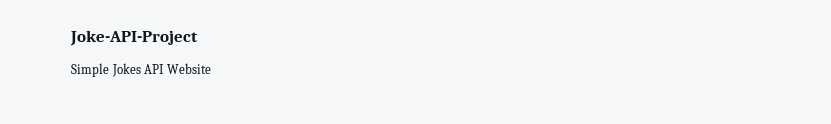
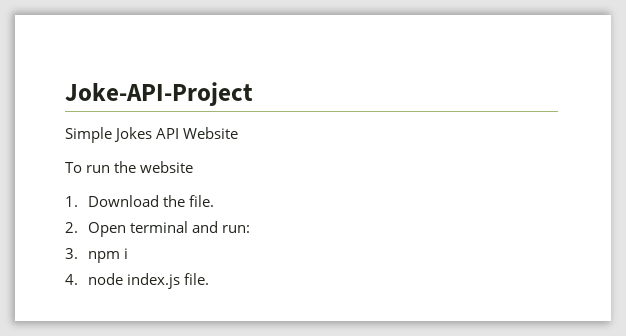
+ To run the website
+ 1. Download the file.
+ 2. Open terminal and run:
+ 3. npm i
+ 4. node index.js file.

